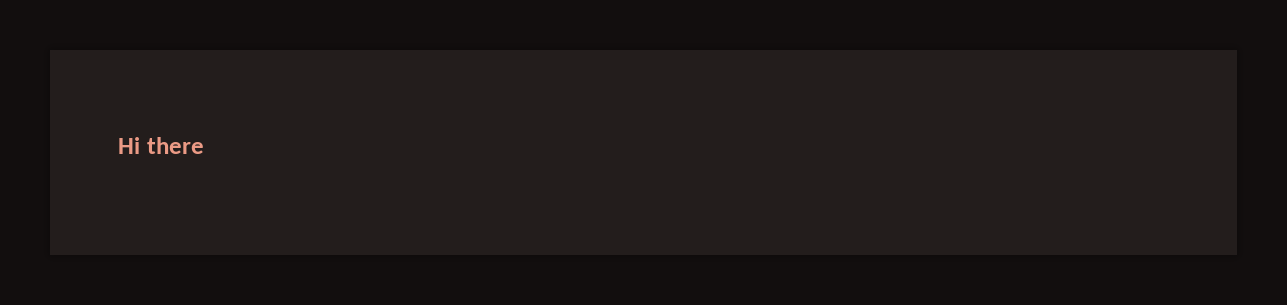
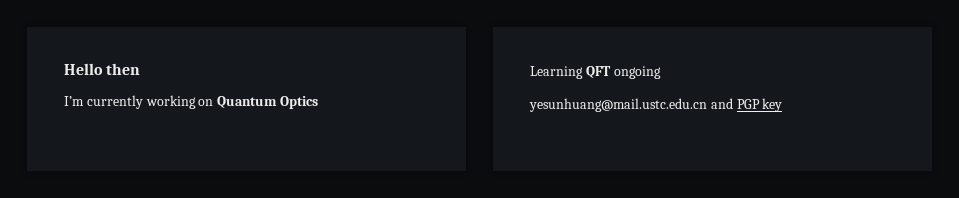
- Hi there
+ Hello then
+ I’m currently working on Quantum Optics
+ Learning QFT ongoing
+ yesunhuang@mail.ustc.edu.cn and PGP key

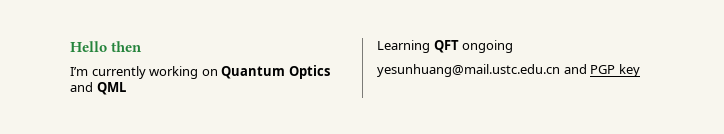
- I’m currently working on Quantum Optics
+ I’m currently working on Quantum Optics and QML

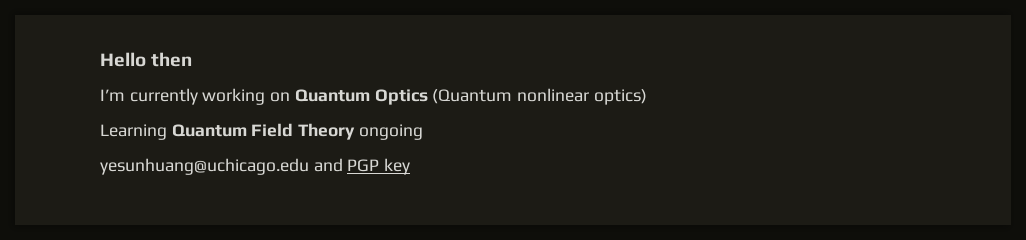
- I’m currently working on Quantum Optics and QML
- Learning QFT ongoing
+ I’m currently working on Quantum Optics (Quantum nonlinear optics)
+ Learning Quantum Field Theory ongoing
- yesunhuang@mail.ustc.edu.cn and PGP key
+ yesunhuang@uchicago.edu and PGP key

